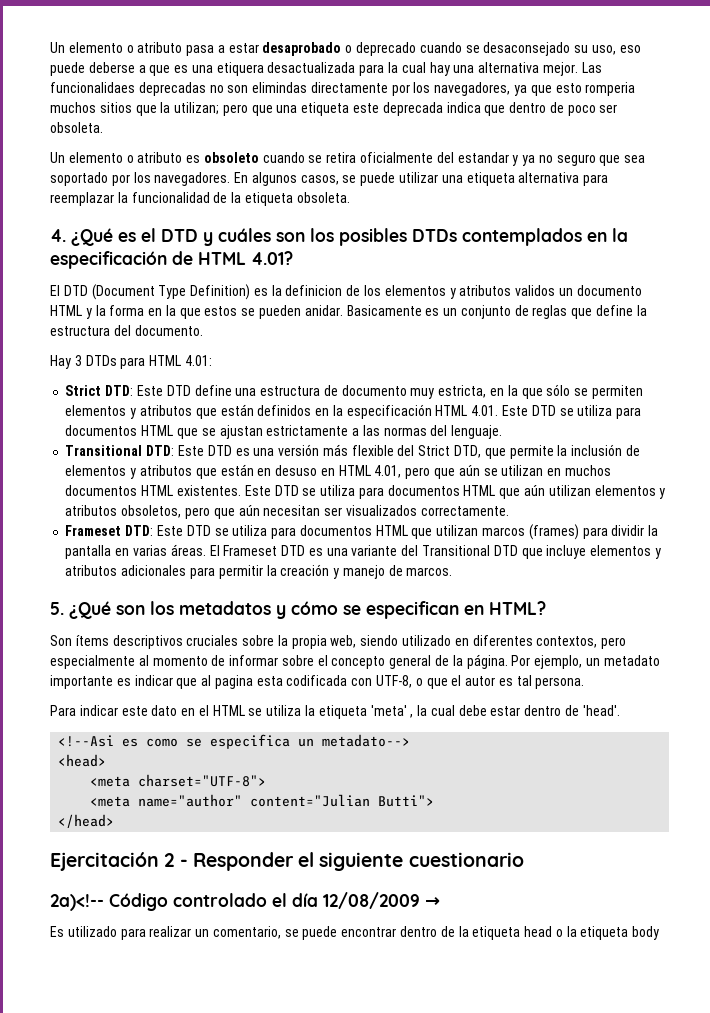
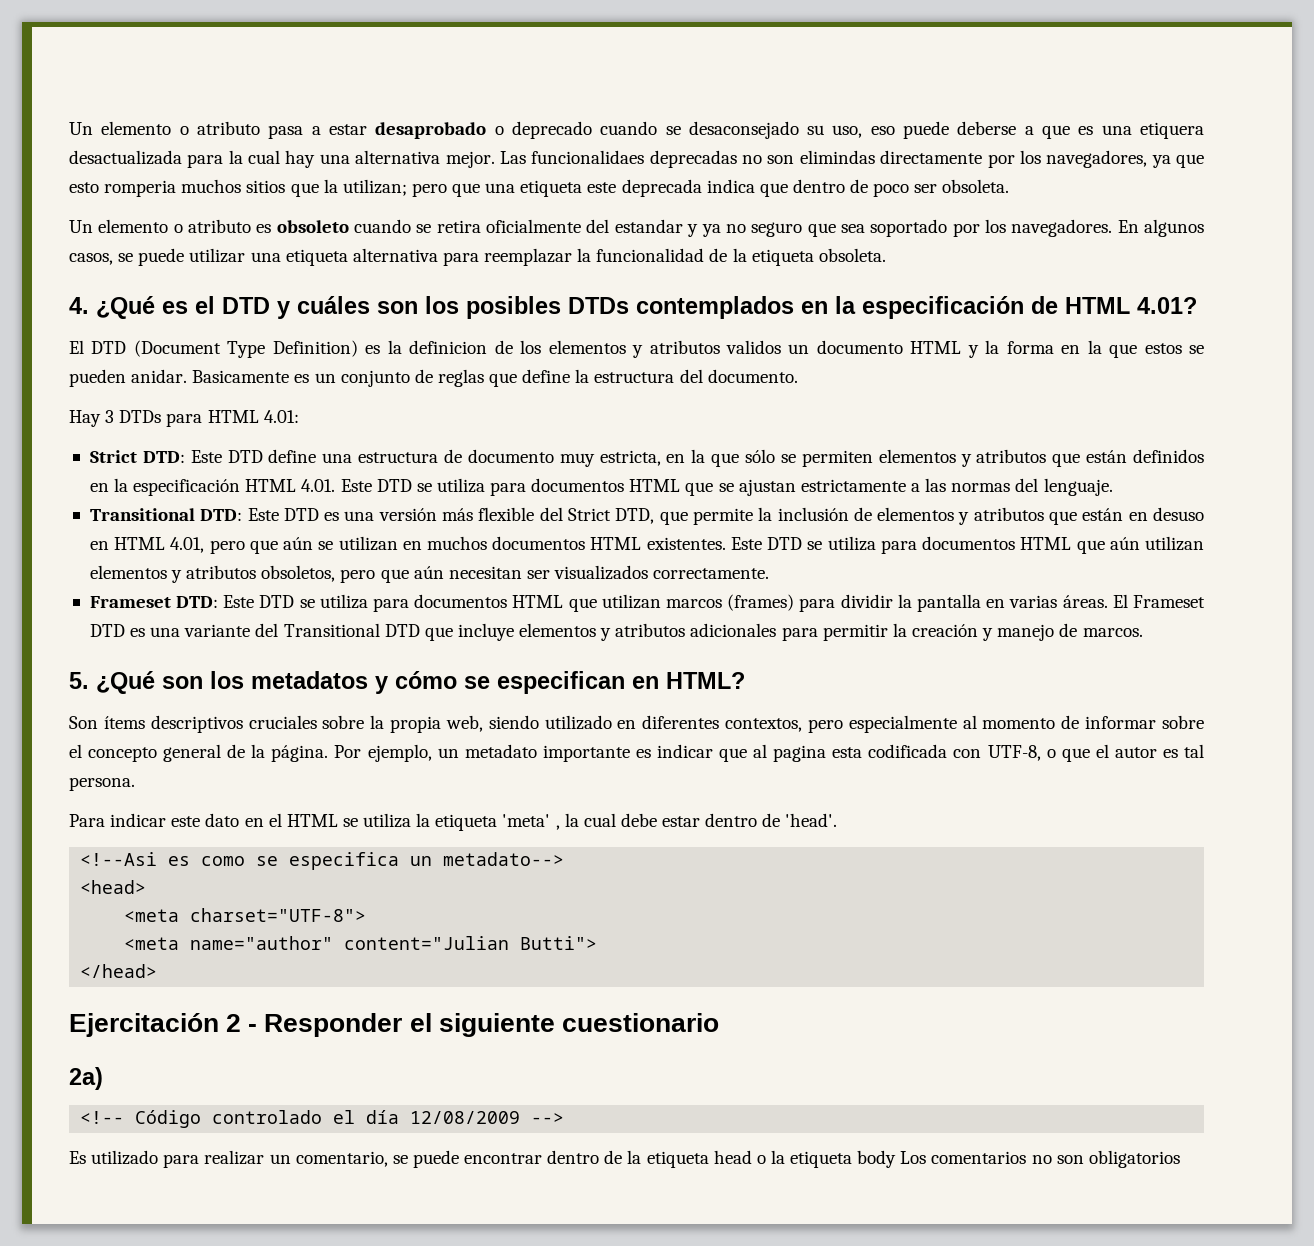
- 2a)<!-- Código controlado el día 12/08/2009 →
+ 2a)
+ <!-- Código controlado el día 12/08/2009 -->
- Es utilizado para realizar un comentario, se puede encontrar dentro de la etiqueta head o la etiqueta body
+ Es utilizado para realizar un comentario, se puede encontrar dentro de la etiqueta head o la etiqueta body Los comentarios no son obligatorios

